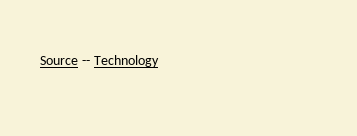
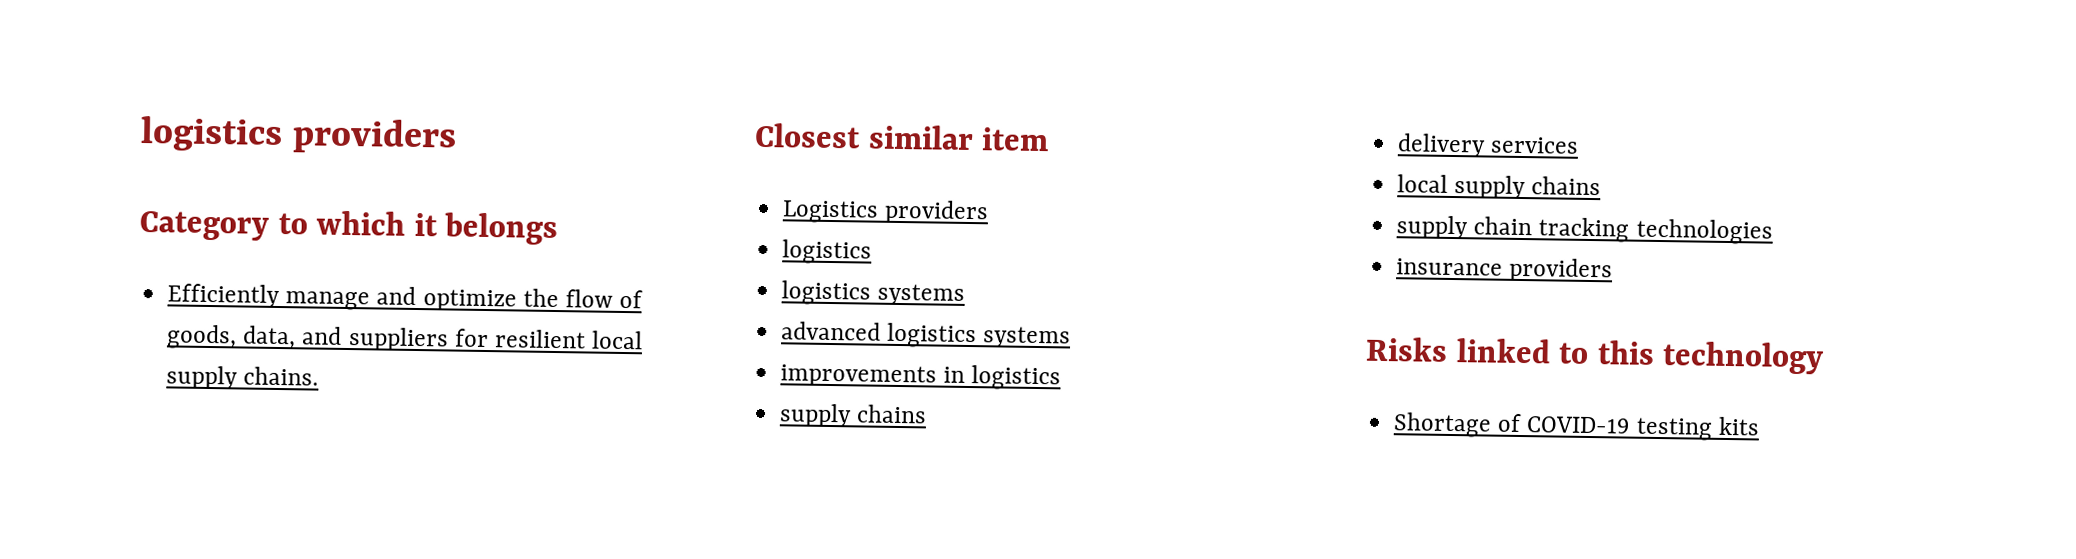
- Source -- Technology
+ logistics providers
+ Category to which it belongs
+ Efficiently manage and optimize the flow of goods, data, and suppliers for resilient local supply chains.
+ Closest similar item
+ Logistics providers
+ logistics
+ logistics systems
+ advanced logistics systems
+ improvements in logistics
+ supply chains
+ delivery services
+ local supply chains
+ supply chain tracking technologies
+ insurance providers
+ Risks linked to this technology
+ Shortage of COVID-19 testing kits

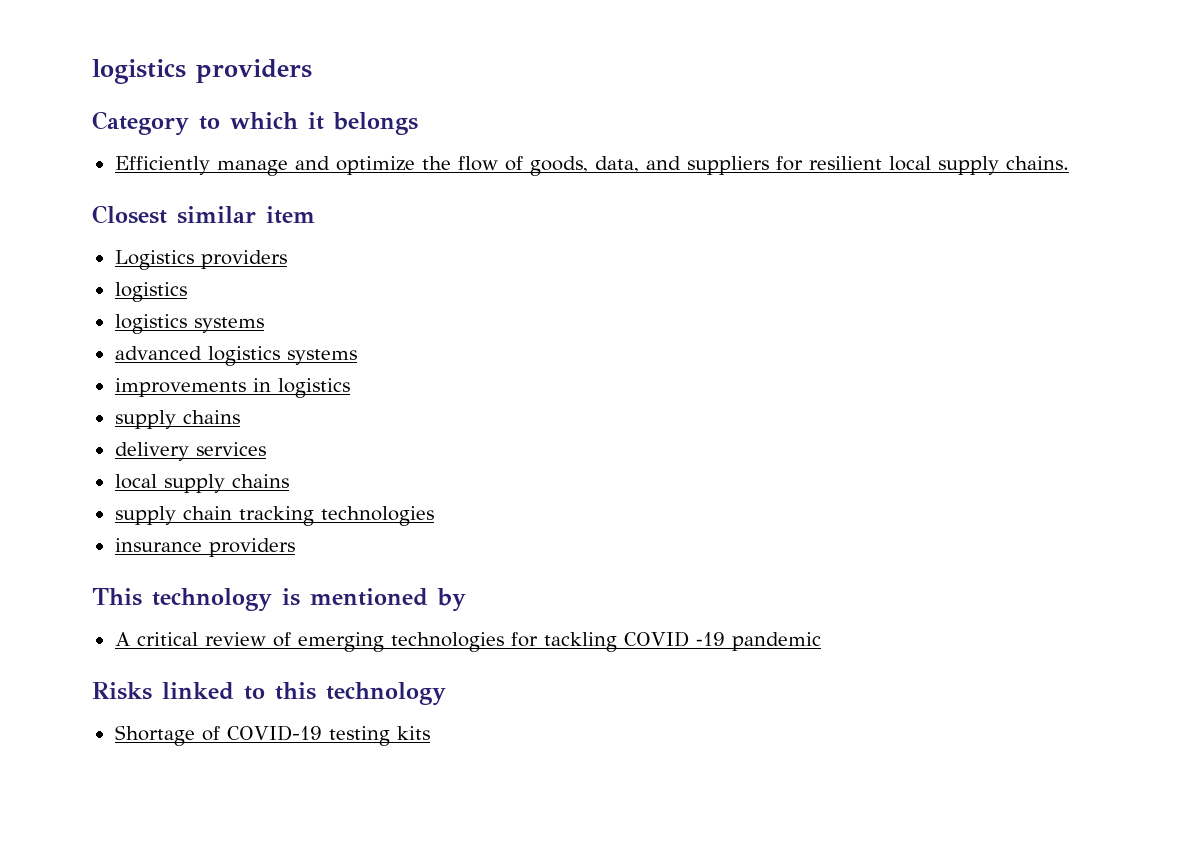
+ This technology is mentioned by
+ A critical review of emerging technologies for tackling COVID ‐19 pandemic

